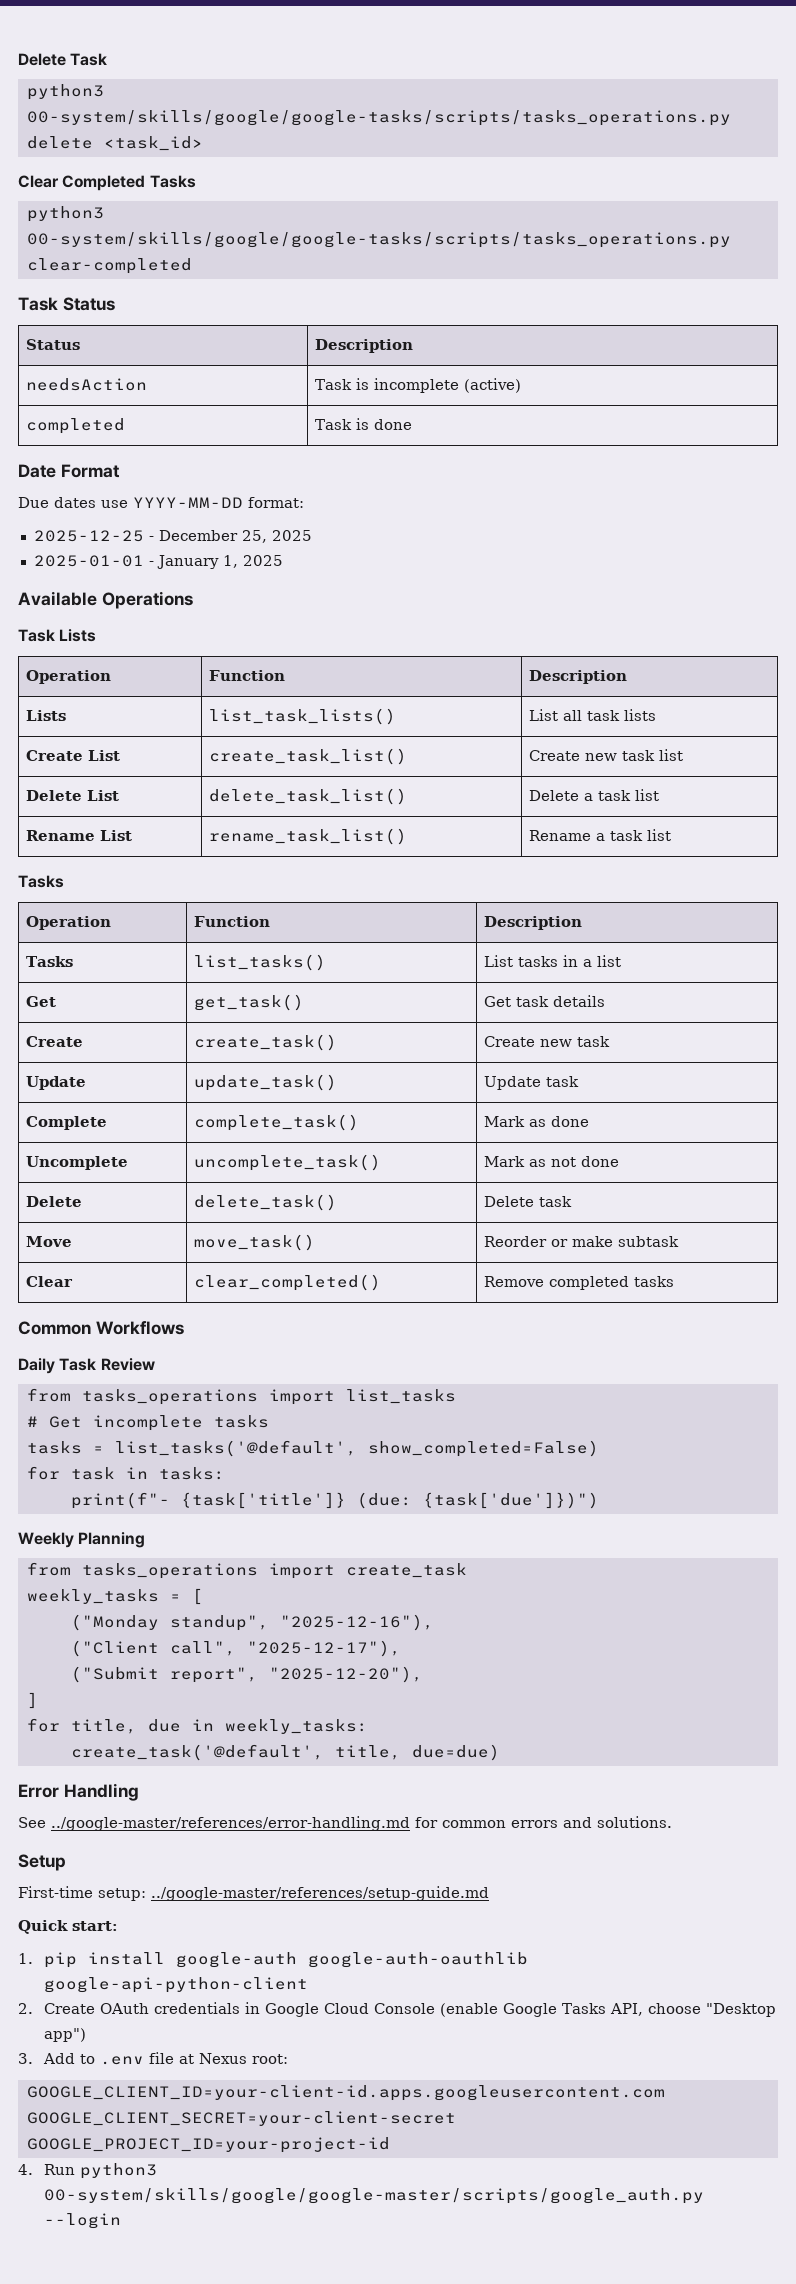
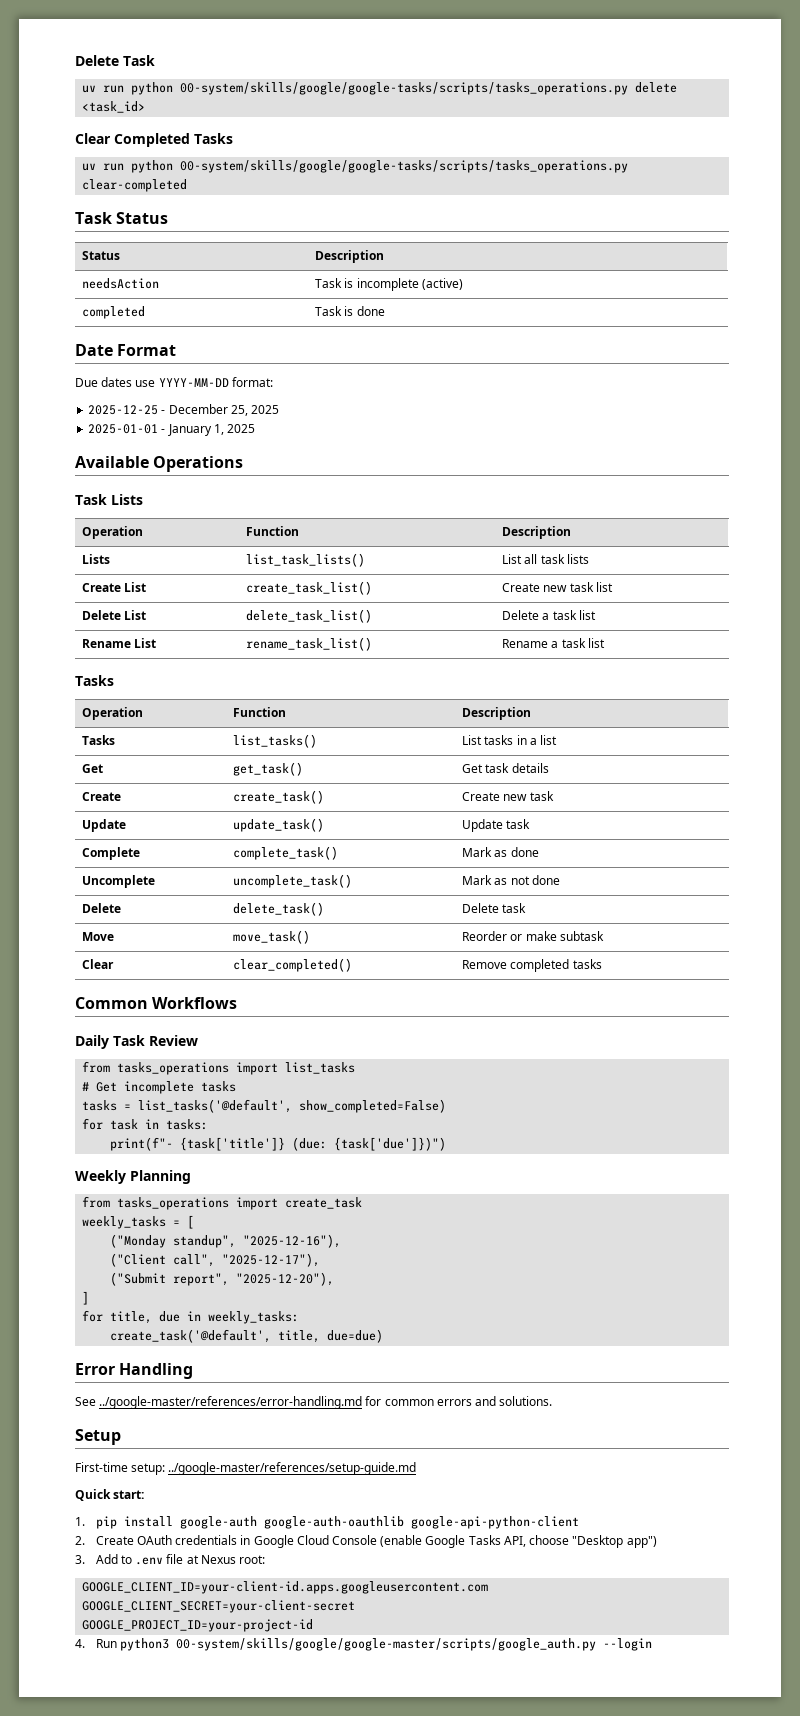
- python3 00-system/skills/google/google-tasks/scripts/tasks_operations.py delete <task_id>
+ uv run python 00-system/skills/google/google-tasks/scripts/tasks_operations.py delete <task_id>
- python3 00-system/skills/google/google-tasks/scripts/tasks_operations.py clear-completed
+ uv run python 00-system/skills/google/google-tasks/scripts/tasks_operations.py clear-completed

